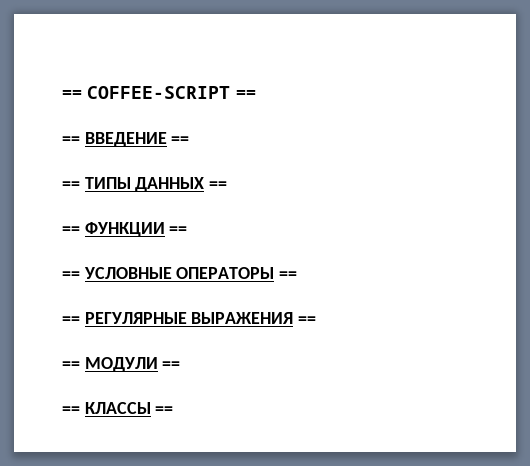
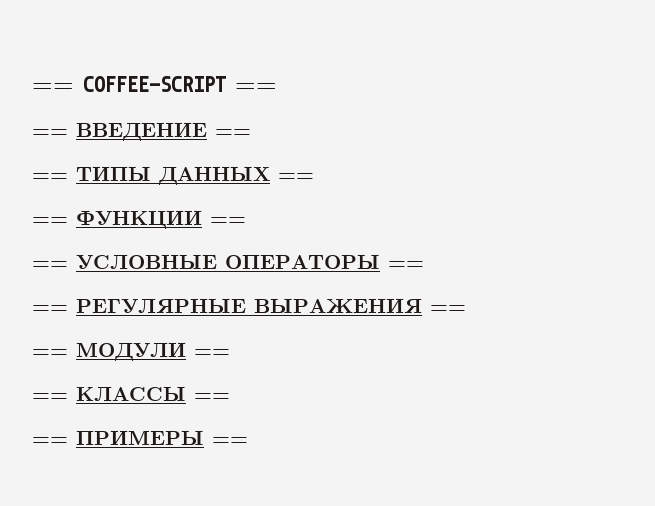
+ == ПРИМЕРЫ ==

